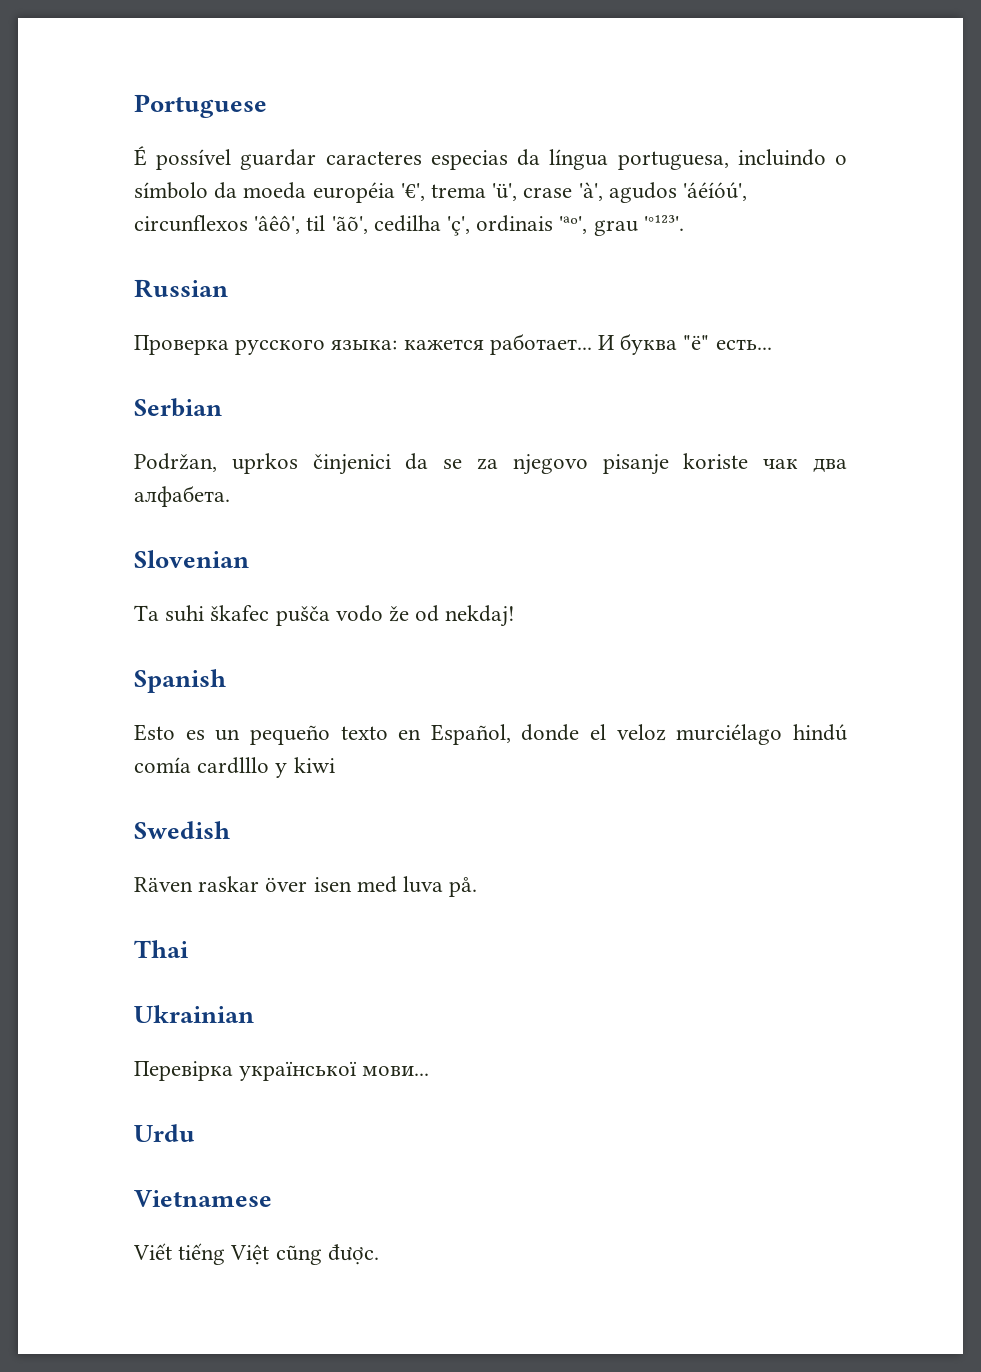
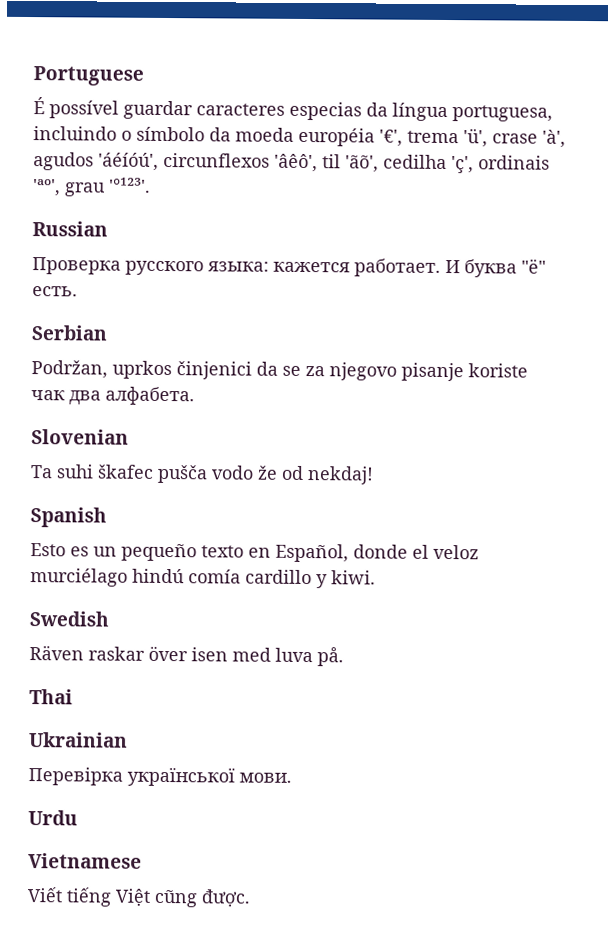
- Проверка русского языка: кажется работает...
+ Проверка русского языка: кажется работает.
- И буква "ё" есть...
+ И буква "ё" есть.
- Esto es un pequeño texto en Español, donde el veloz murciélago hindú comía cardlllo y kiwi
+ Esto es un pequeño texto en Español, donde el veloz murciélago hindú comía cardillo y kiwi.
- Перевірка української мови...
+ Перевірка української мови.

